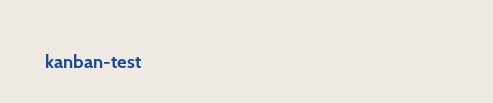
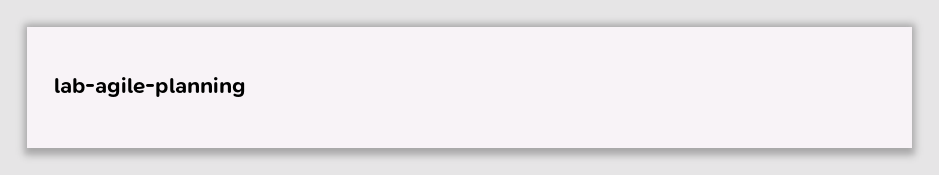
- kanban-test
+ lab-agile-planning

